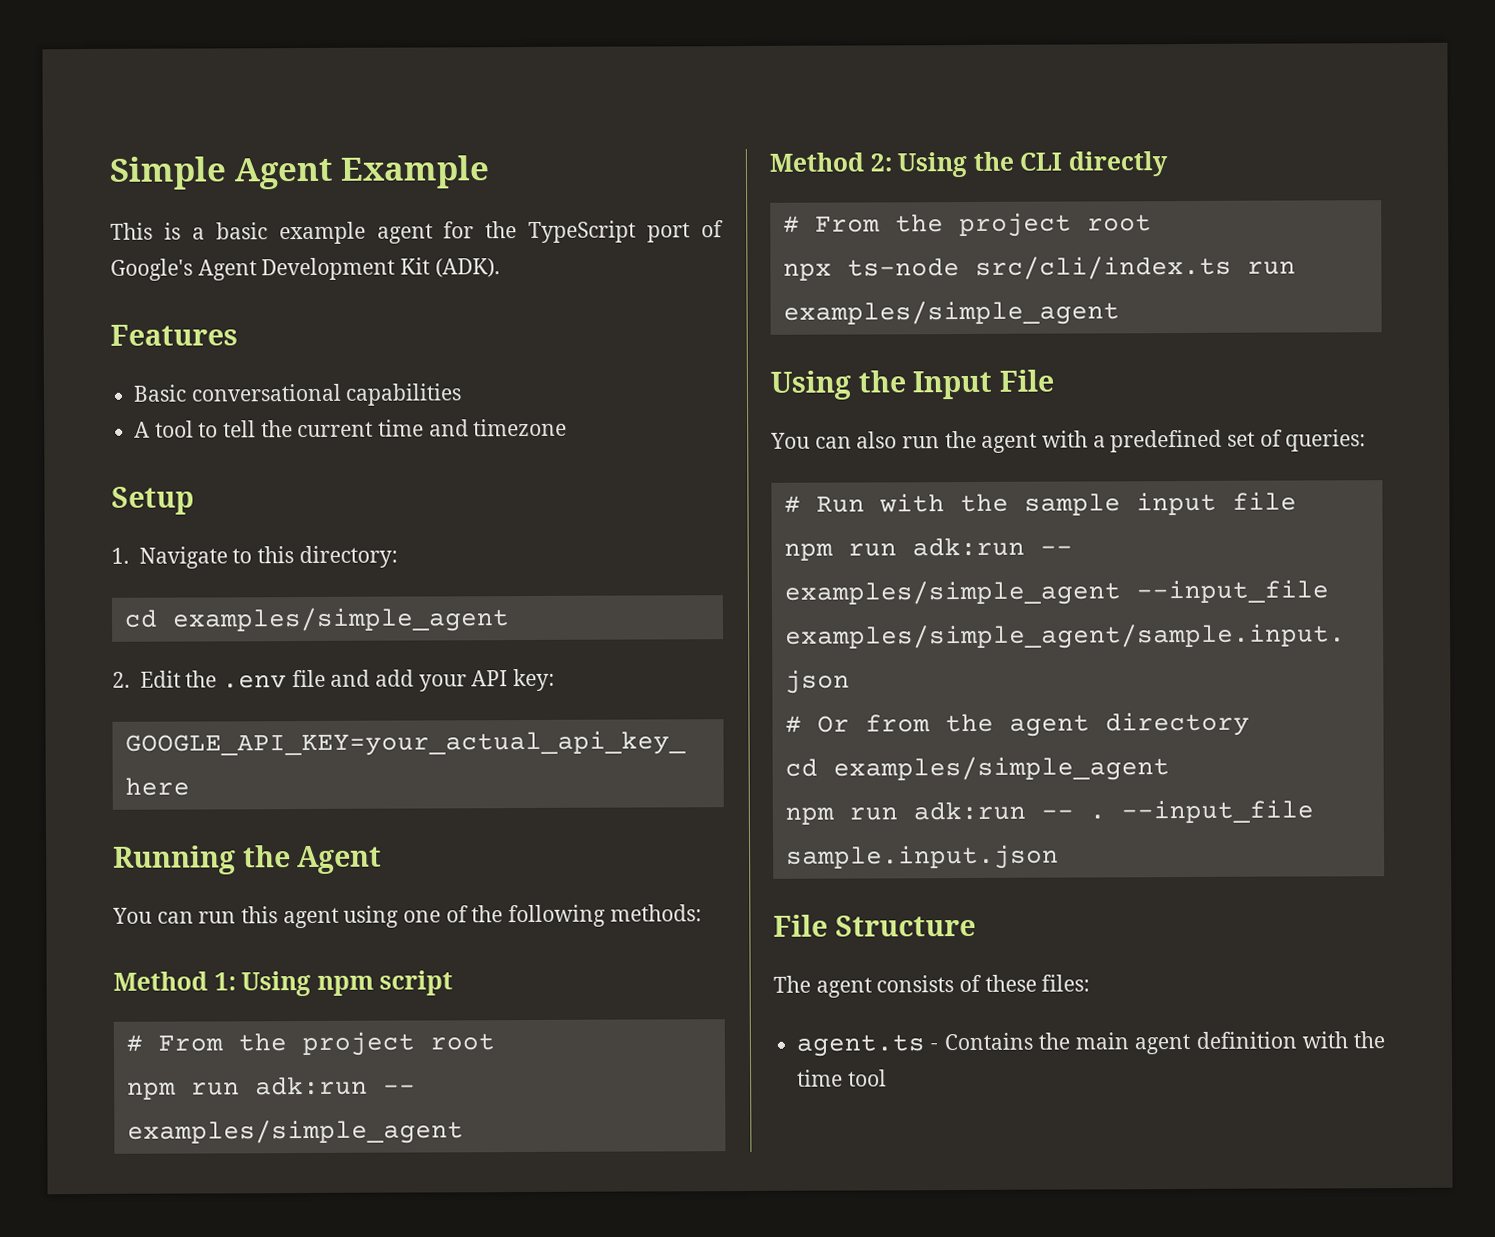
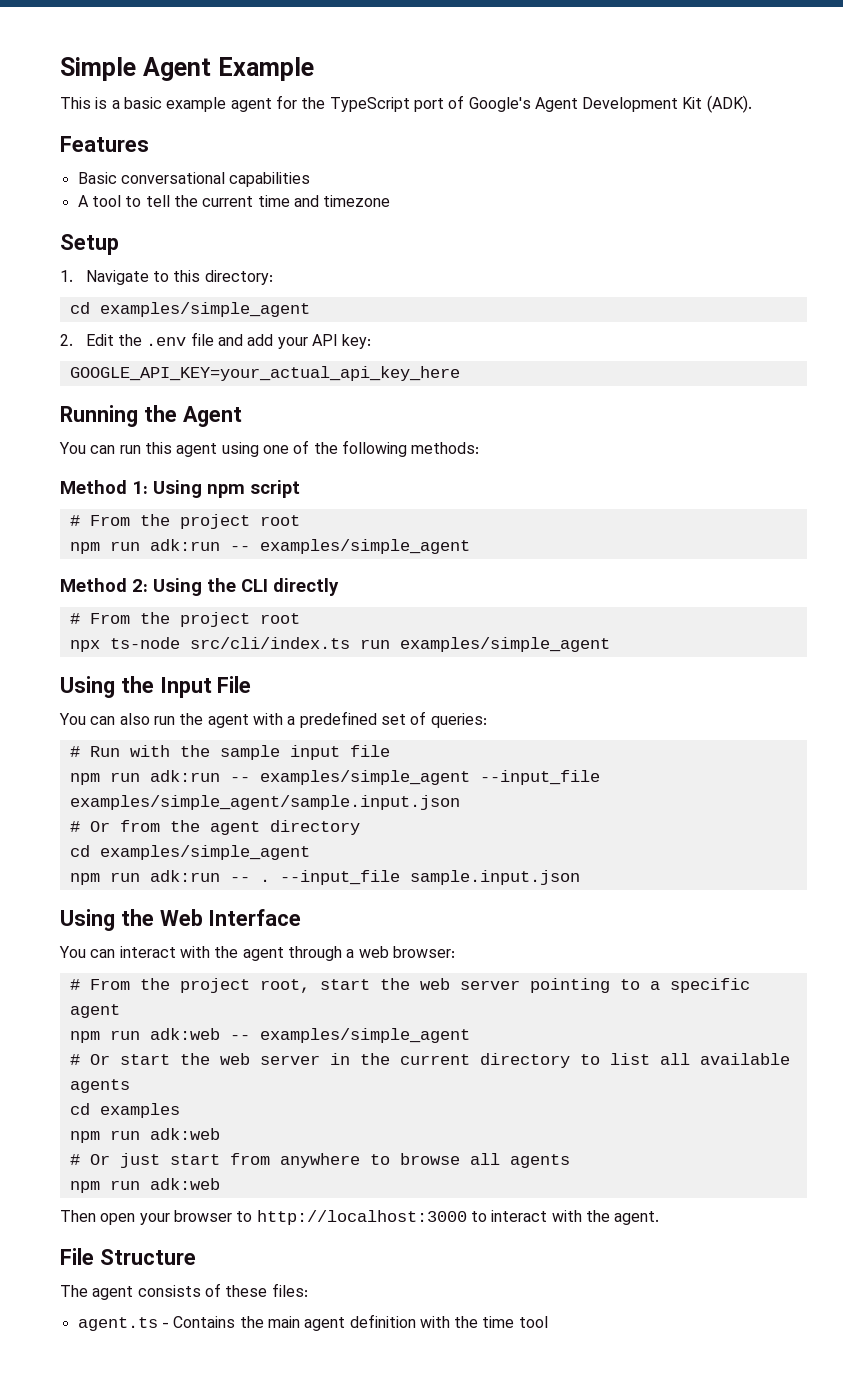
+ Using the Web Interface
+ You can interact with the agent through a web browser:
+ # From the project root, start the web server pointing to a specific agent
+ npm run adk:web -- examples/simple_agent
+ # Or start the web server in the current directory to list all available agents
+ cd examples
+ npm run adk:web
+ # Or just start from anywhere to browse all agents
+ npm run adk:web
+ Then open your browser to http://localhost:3000 to interact with the agent.

